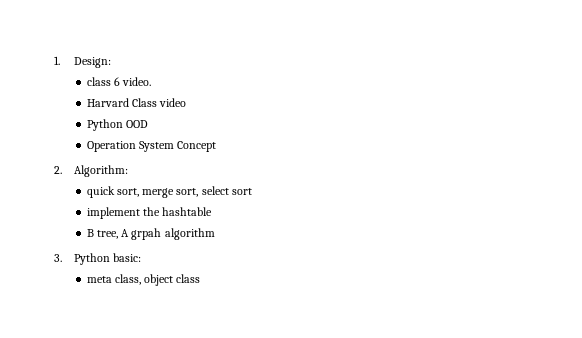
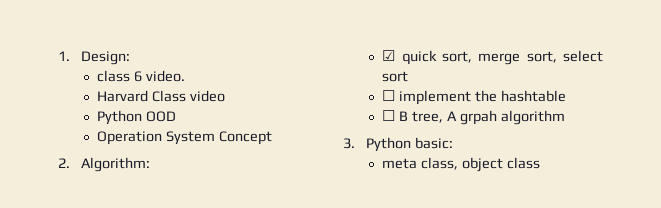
- quick sort, merge sort, select sort
+ ☑ quick sort, merge sort, select sort
- implement the hashtable
+ ☐ implement the hashtable
- B tree, A grpah algorithm
+ ☐ B tree, A grpah algorithm

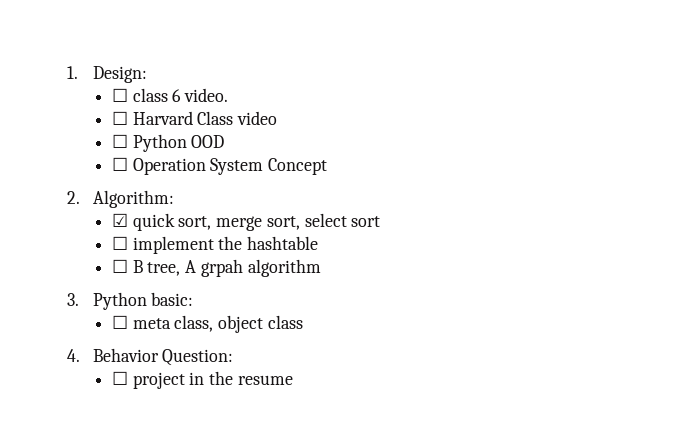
- class 6 video.
+ ☐ class 6 video.
- Harvard Class video
+ ☐ Harvard Class video
- Python OOD
+ ☐ Python OOD
- Operation System Concept
+ ☐ Operation System Concept
- meta class, object class
+ ☐ meta class, object class
+ 4. Behavior Question:
+ ☐ project in the resume

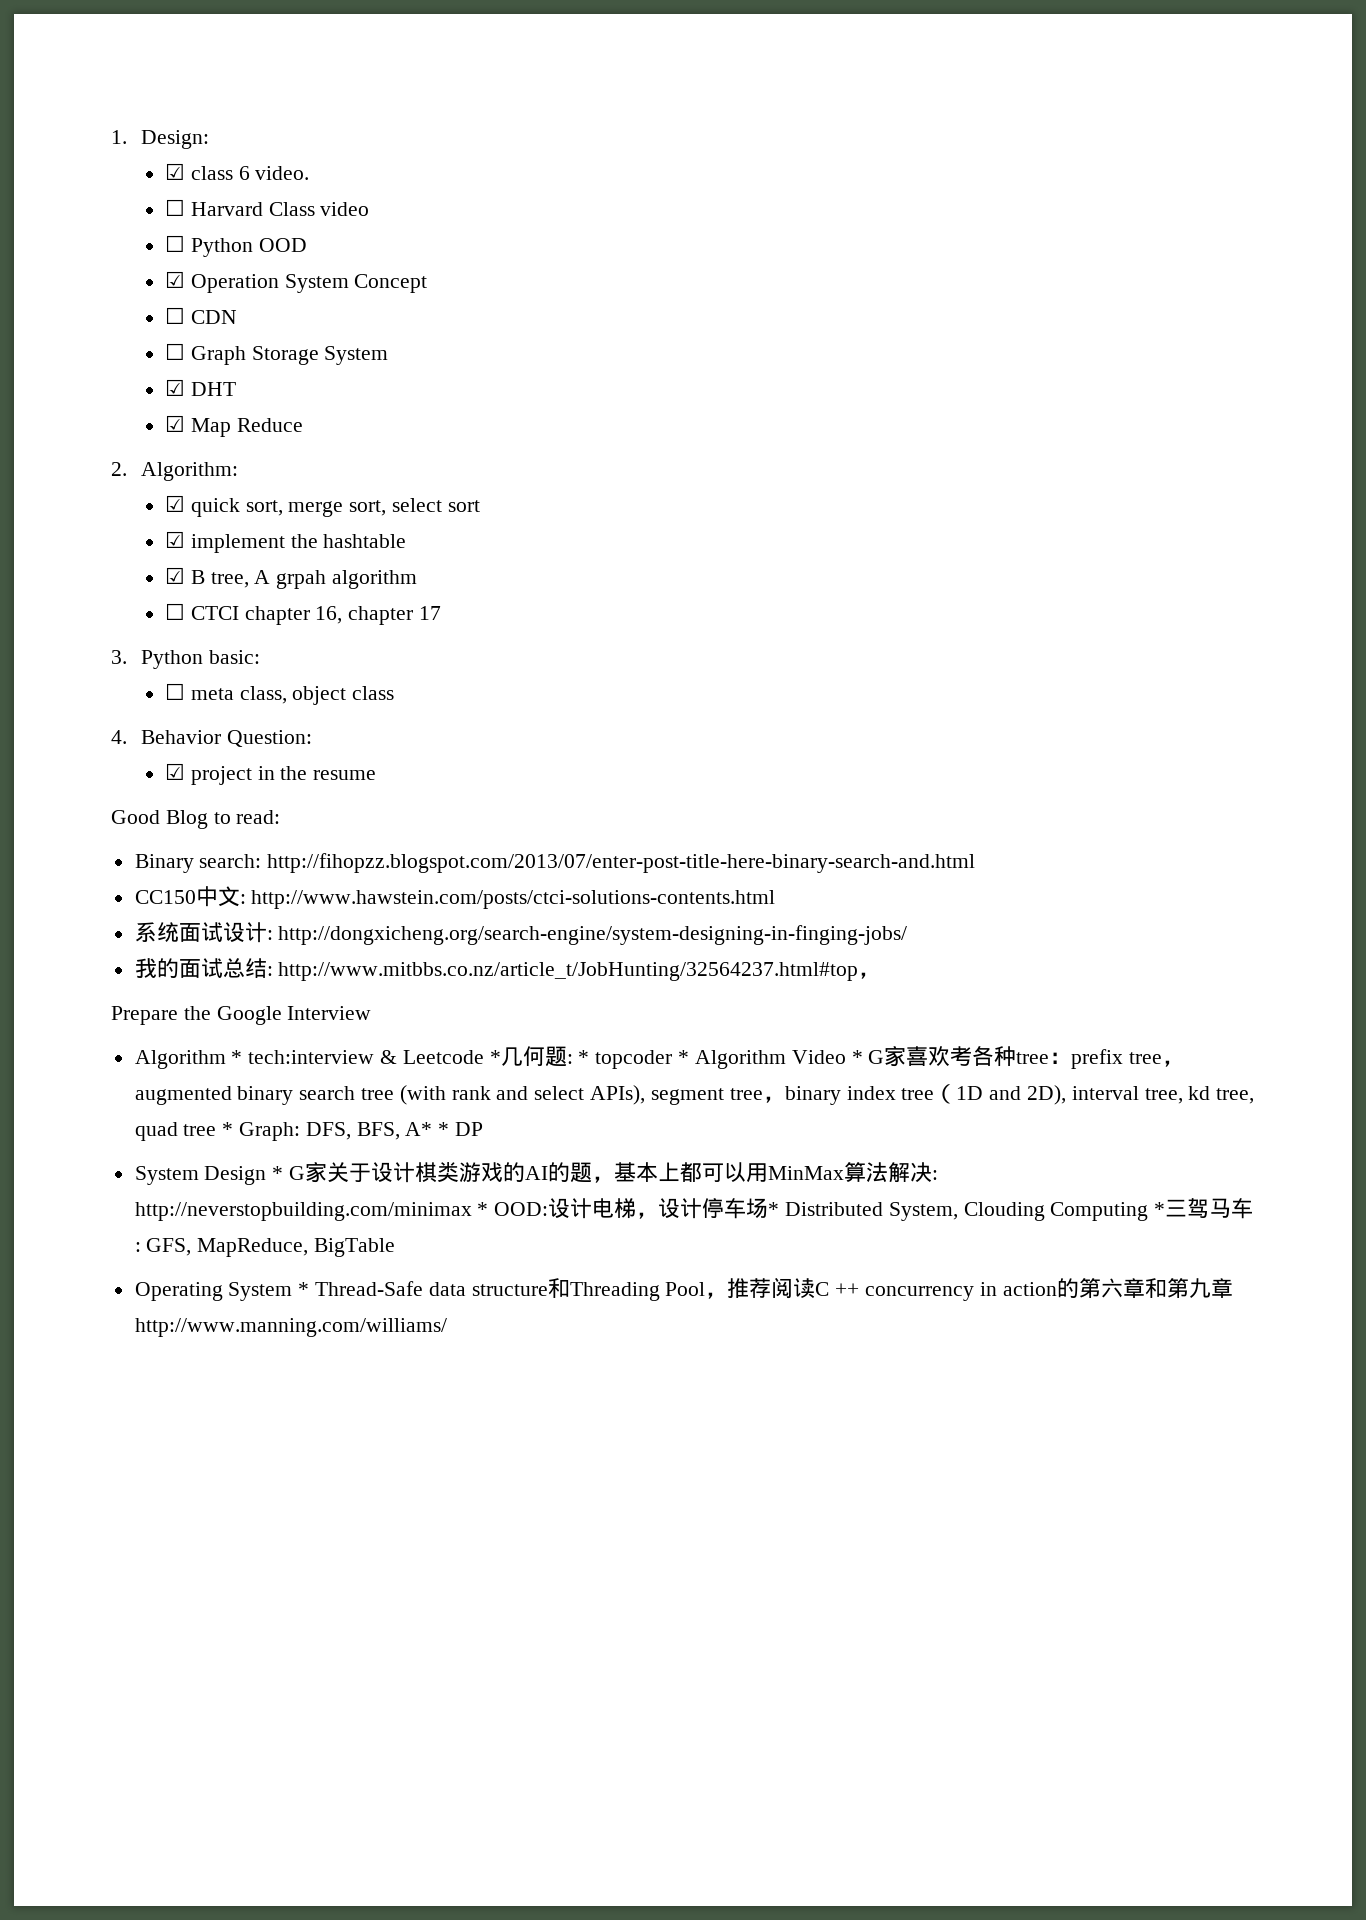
- ☐ class 6 video.
+ ☑ class 6 video.
- ☐ Operation System Concept
+ ☑ Operation System Concept
+ ☐ CDN
+ ☐ Graph Storage System
+ ☑ DHT
+ ☑ Map Reduce
- ☐ implement the hashtable
+ ☑ implement the hashtable
- ☐ B tree, A grpah algorithm
+ ☑ B tree, A grpah algorithm
+ ☐ CTCI chapter 16, chapter 17
- ☐ project in the resume
+ ☑ project in the resume
+ Good Blog to read:
+ Binary search: http://fihopzz.blogspot.com/2013/07/enter-post-title-here-binary-search-and.html
+ CC150中文: http://www.hawstein.com/posts/ctci-solutions-contents.html
+ 系统面试设计: http://dongxicheng.org/search-engine/system-designing-in-finging-jobs/
+ 我的面试总结: http://www.mitbbs.co.nz/article_t/JobHunting/32564237.html#top，
+ Prepare the Google Interview
+ Algorithm * tech:interview & Leetcode *几何题: * topcoder * Algorithm Video * G家喜欢考各种tree：prefix tree，augmented binary search tree (with rank and select APIs), segment tree，binary index tree（1D and 2D), interval tree, kd tree, quad tree * Graph: DFS, BFS, A* * DP
+ System Design * G家关于设计棋类游戏的AI的题，基本上都可以用MinMax算法解决: http://neverstopbuilding.com/minimax * OOD:设计电梯，设计停车场* Distributed System, Clouding Computing *三驾马车: GFS, MapReduce, BigTable
+ Operating System * Thread-Safe data structure和Threading Pool，推荐阅读C ++ concurrency in action的第六章和第九章http://www.manning.com/williams/

